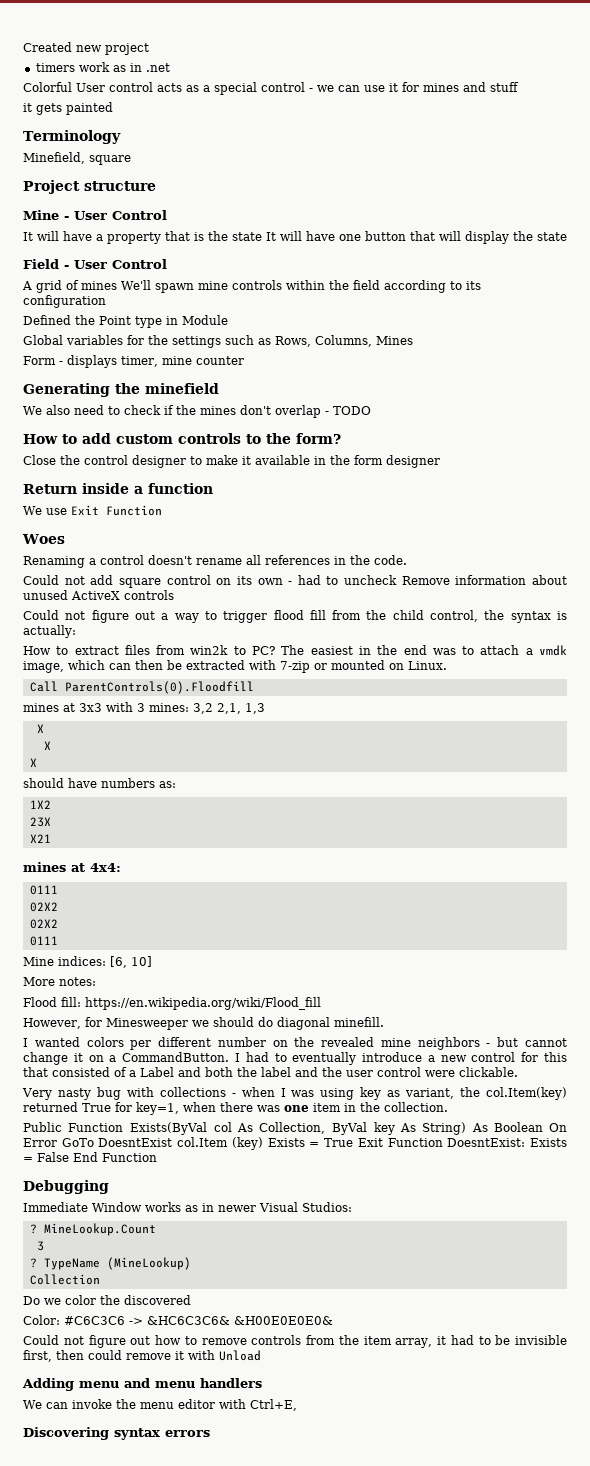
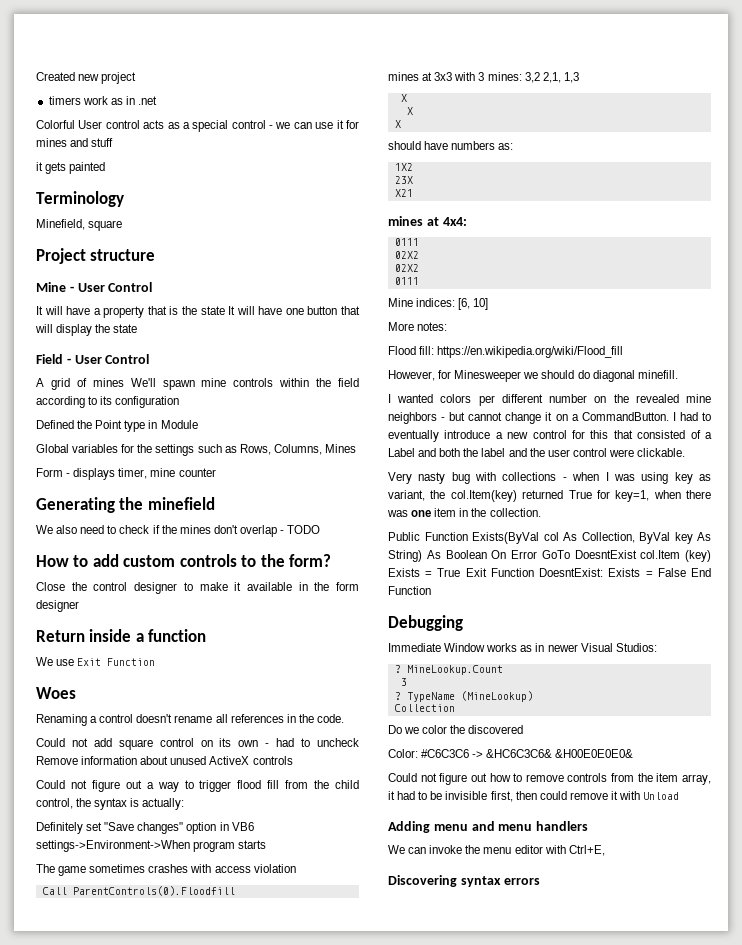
- How to extract files from win2k to PC? The easiest in the end was to attach a vmdk image, which can then be extracted with 7-zip or mounted on Linux.
+ Definitely set "Save changes" option in VB6 settings->Environment->When program starts
+ The game sometimes crashes with access violation

